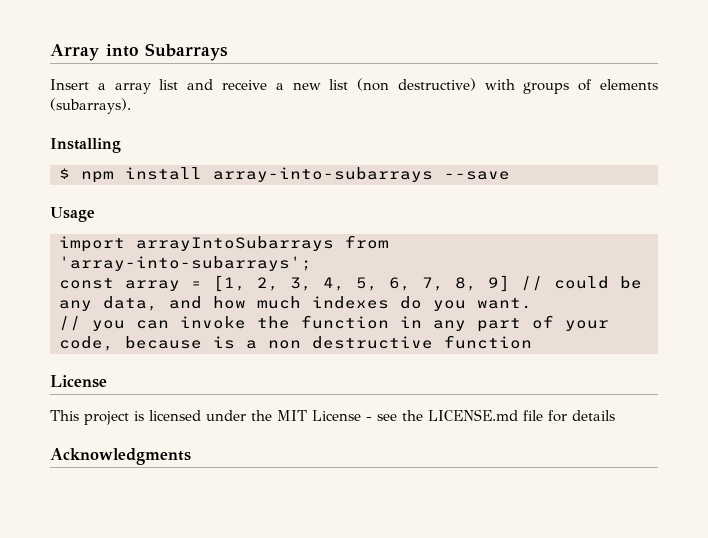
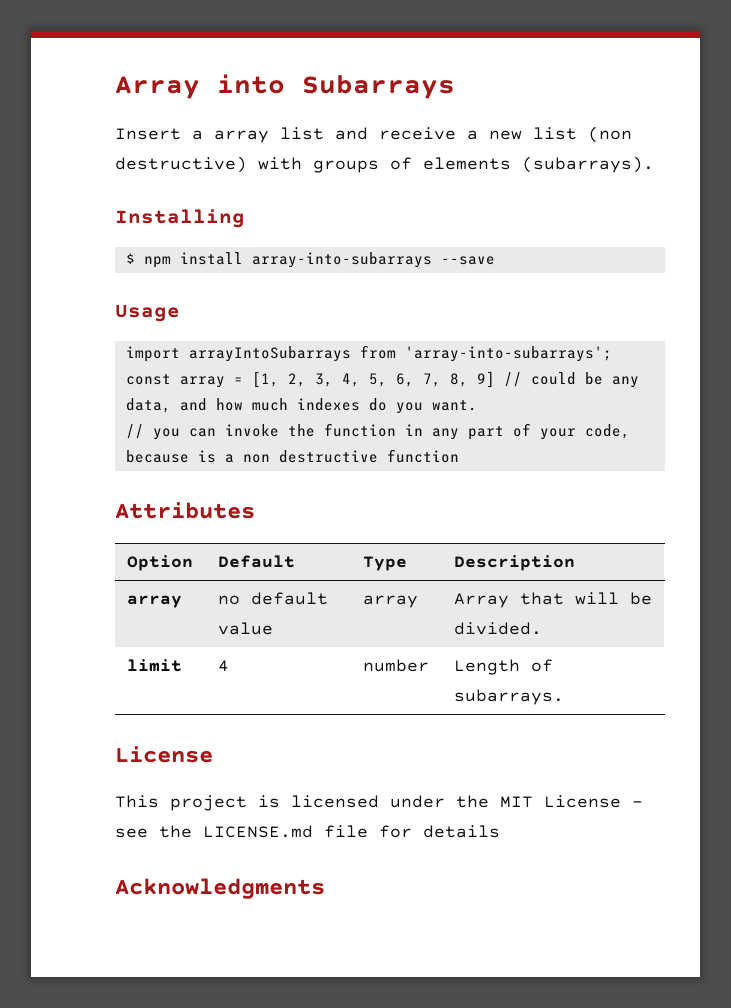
+ Attributes
+ Option | Default | Type | Description
+ array | no default value | array | Array that will be divided.
+ limit | 4 | number | Length of subarrays.

